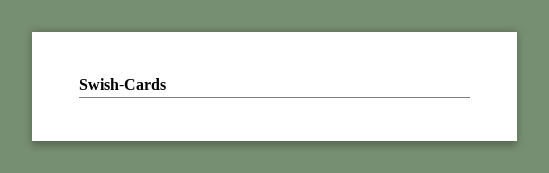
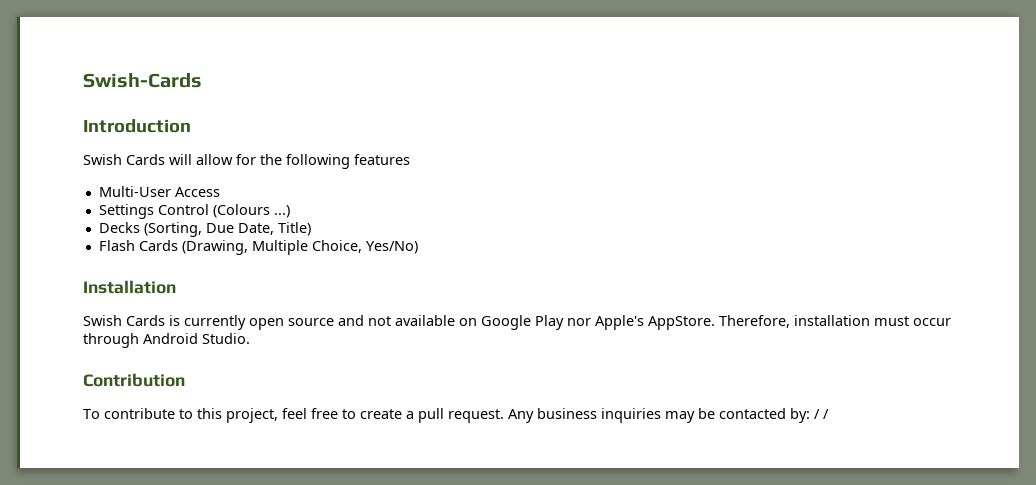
+ Introduction
+ Swish Cards will allow for the following features
+ Multi-User Access
+ Settings Control (Colours ...)
+ Decks (Sorting, Due Date, Title)
+ Flash Cards (Drawing, Multiple Choice, Yes/No)
+ Installation
+ Swish Cards is currently open source and not available on Google Play nor Apple's AppStore. Therefore, installation must occur through Android Studio.
+ Contribution
+ To contribute to this project, feel free to create a pull request. Any business inquiries may be contacted by: / /

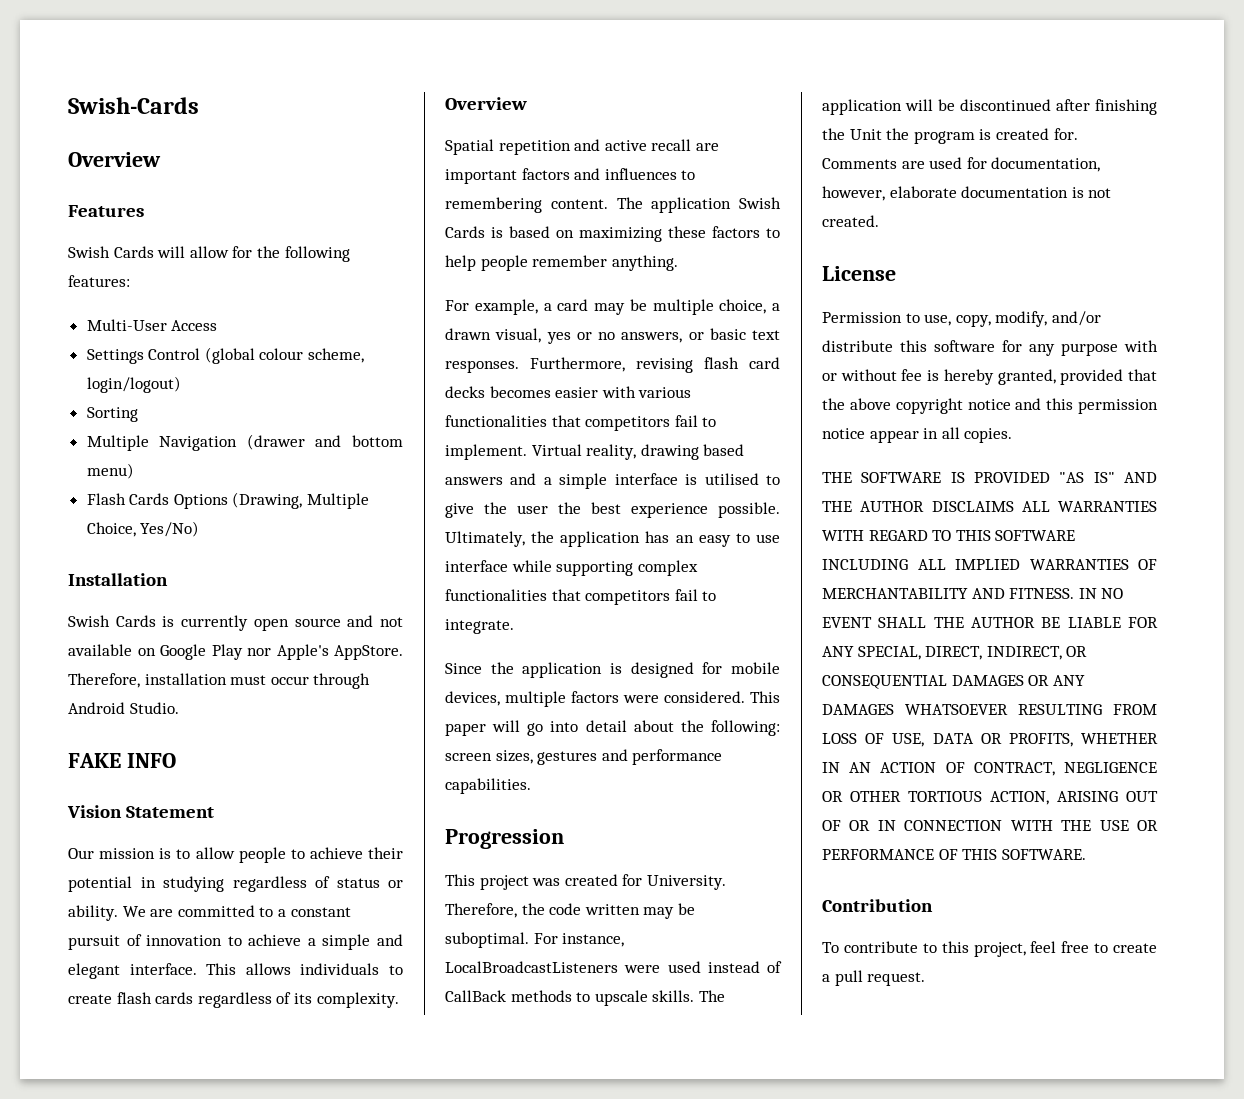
  Swish-Cards
- Introduction
+ Overview
+ Features
- Swish Cards will allow for the following features
+ Swish Cards will allow for the following features:
- Settings Control (Colours ...)
- Decks (Sorting, Due Date, Title)
+ Settings Control (global colour scheme, login/logout)
+ Sorting
+ Multiple Navigation (drawer and bottom menu)
- Flash Cards (Drawing, Multiple Choice, Yes/No)
+ Flash Cards Options (Drawing, Multiple Choice, Yes/No)
+ FAKE INFO
+ Vision Statement
+ Our mission is to allow people to achieve their potential in studying regardless of status or ability. We are committed to a constant pursuit of innovation to achieve a simple and elegant interface. This allows individuals to create flash cards regardless of its complexity.
+ Overview
+ Spatial repetition and active recall are important factors and influences to remembering content. The application Swish Cards is based on maximizing these factors to help people remember anything.
+ For example, a card may be multiple choice, a drawn visual, yes or no answers, or basic text responses. Furthermore, revising flash card decks becomes easier with various functionalities that competitors fail to implement. Virtual reality, drawing based answers and a simple interface is utilised to give the user the best experience possible. Ultimately, the application has an easy to use interface while supporting complex functionalities that competitors fail to integrate.
+ Since the application is designed for mobile devices, multiple factors were considered. This paper will go into detail about the following: screen sizes, gestures and performance capabilities.
+ Progression
+ This project was created for University. Therefore, the code written may be suboptimal. For instance, LocalBroadcastListeners were used instead of CallBack methods to upscale skills. The application will be discontinued after finishing the Unit the program is created for. Comments are used for documentation, however, elaborate documentation is not created.
+ License
+ Permission to use, copy, modify, and/or distribute this software for any purpose with or without fee is hereby granted, provided that the above copyright notice and this permission notice appear in all copies.
+ THE SOFTWARE IS PROVIDED "AS IS" AND THE AUTHOR DISCLAIMS ALL WARRANTIES WITH REGARD TO THIS SOFTWARE INCLUDING ALL IMPLIED WARRANTIES OF MERCHANTABILITY AND FITNESS. IN NO EVENT SHALL THE AUTHOR BE LIABLE FOR ANY SPECIAL, DIRECT, INDIRECT, OR CONSEQUENTIAL DAMAGES OR ANY DAMAGES WHATSOEVER RESULTING FROM LOSS OF USE, DATA OR PROFITS, WHETHER IN AN ACTION OF CONTRACT, NEGLIGENCE OR OTHER TORTIOUS ACTION, ARISING OUT OF OR IN CONNECTION WITH THE USE OR PERFORMANCE OF THIS SOFTWARE.
- Any business inquiries may be contacted by: / /

